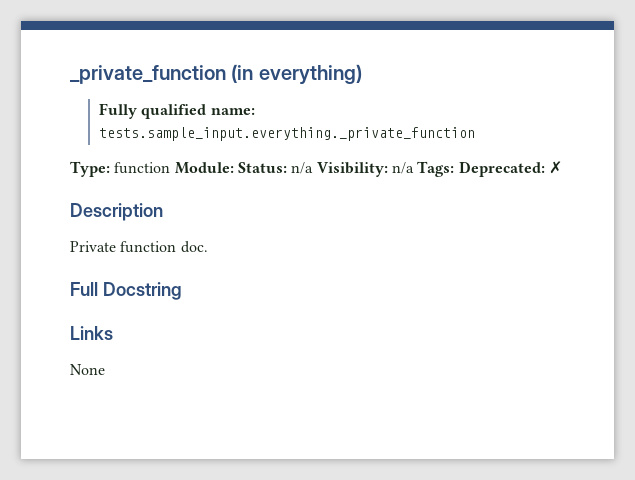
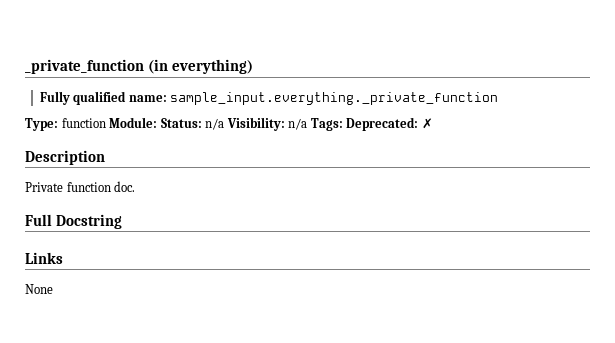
- Fully qualified name: tests.sample_input.everything._private_function
+ Fully qualified name: sample_input.everything._private_function

